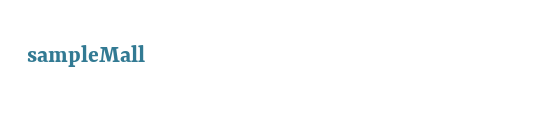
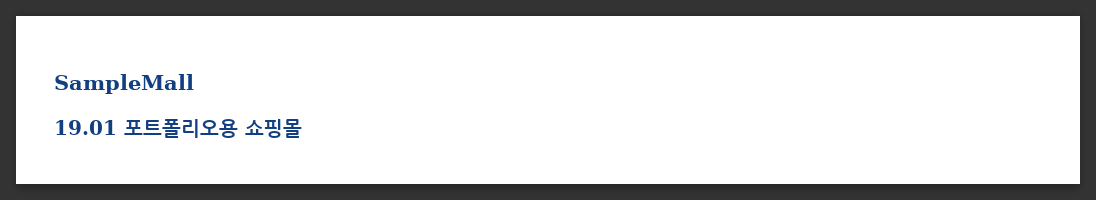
- sampleMall
+ SampleMall
+ 19.01 포트폴리오용 쇼핑몰

